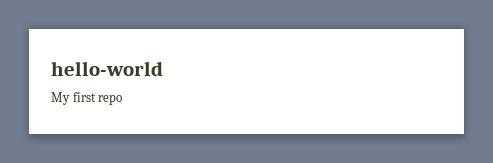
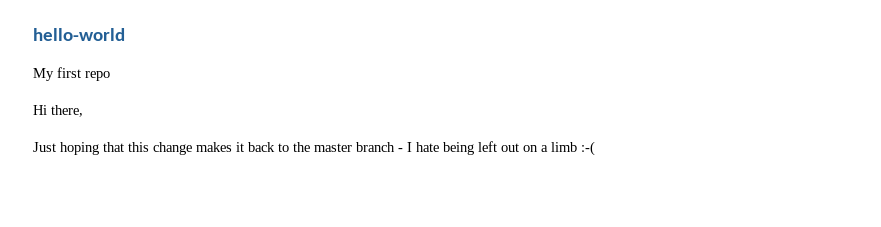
+ Hi there,
+ Just hoping that this change makes it back to the master branch - I hate being left out on a limb :-(

